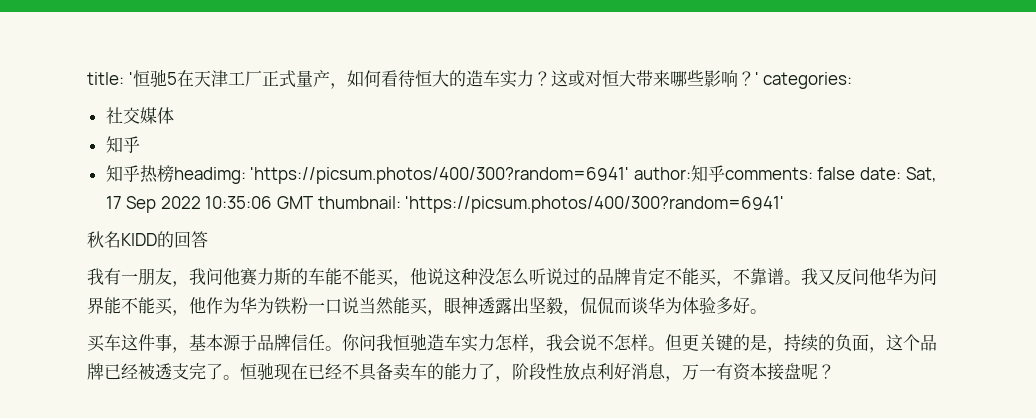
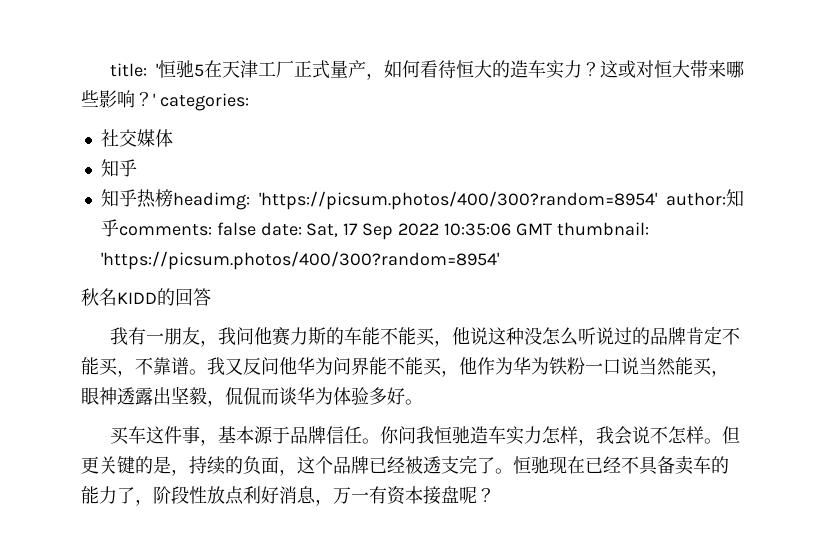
- 知乎热榜headimg: 'https://picsum.photos/400/300?random=6941' author:知乎comments: false date: Sat, 17 Sep 2022 10:35:06 GMT thumbnail: 'https://picsum.photos/400/300?random=6941'
+ 知乎热榜headimg: 'https://picsum.photos/400/300?random=8954' author:知乎comments: false date: Sat, 17 Sep 2022 10:35:06 GMT thumbnail: 'https://picsum.photos/400/300?random=8954'

